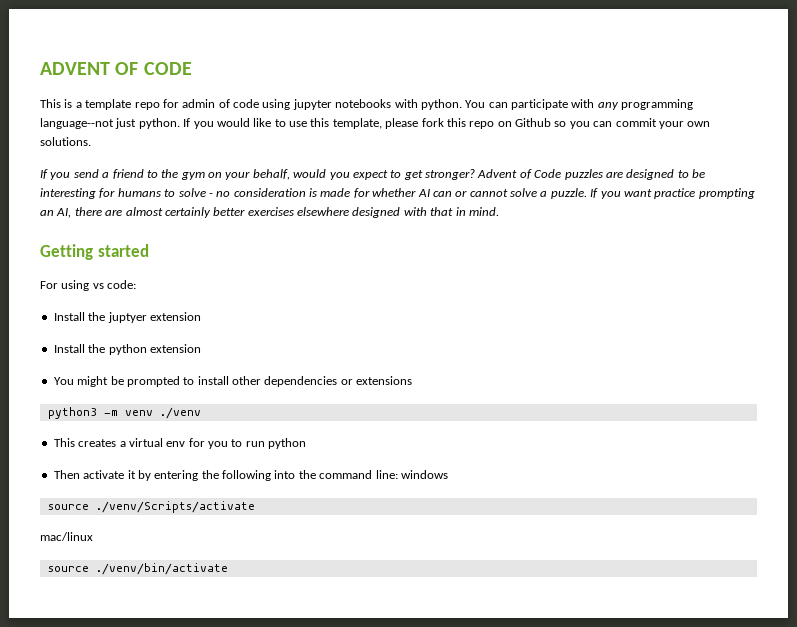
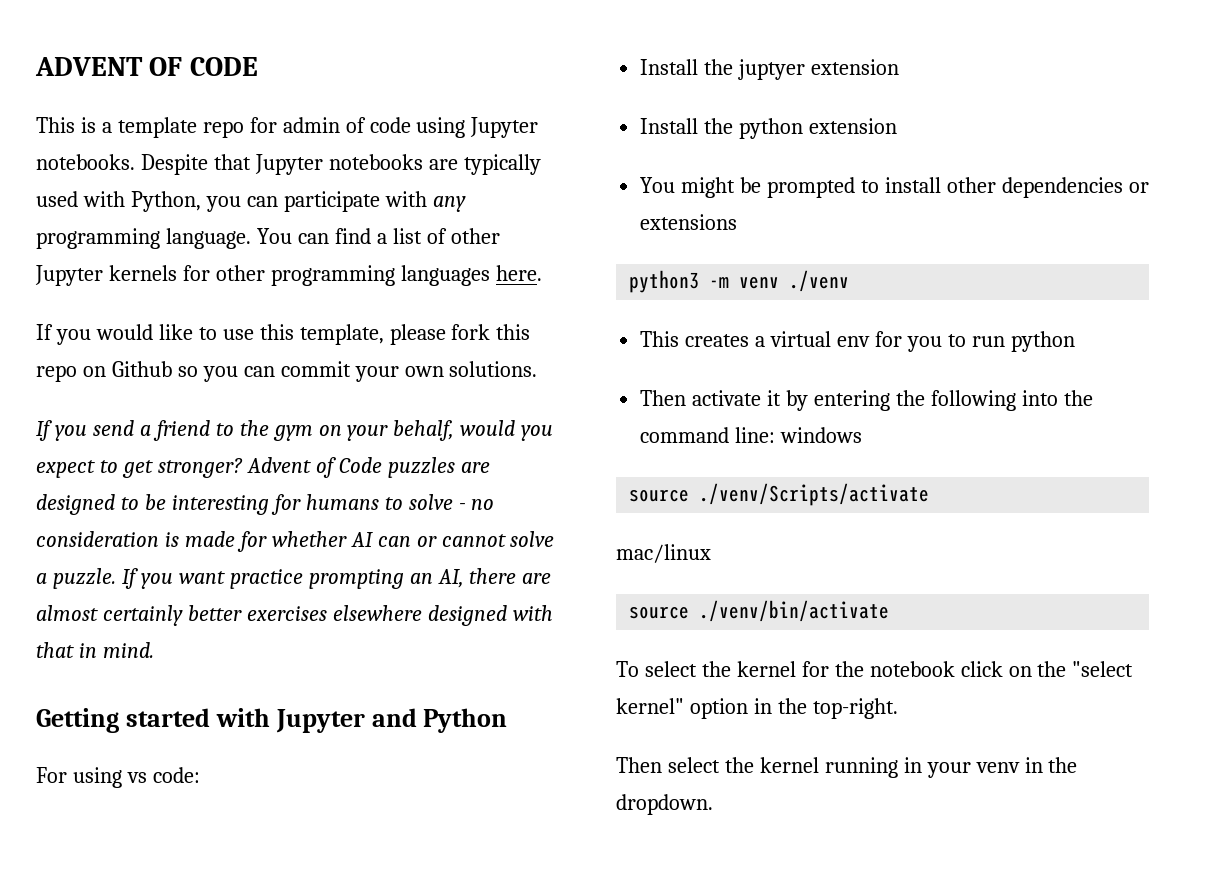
- This is a template repo for admin of code using jupyter notebooks with python. You can participate with any programming language--not just python. If you would like to use this template, please fork this repo on Github so you can commit your own solutions.
+ This is a template repo for admin of code using Jupyter notebooks. Despite that Jupyter notebooks are typically used with Python, you can participate with any programming language. You can find a list of other Jupyter kernels for other programming languages here.
+ If you would like to use this template, please fork this repo on Github so you can commit your own solutions.
- Getting started
+ Getting started with Jupyter and Python
+ To select the kernel for the notebook click on the "select kernel" option in the top-right.
+ Then select the kernel running in your venv in the dropdown.

